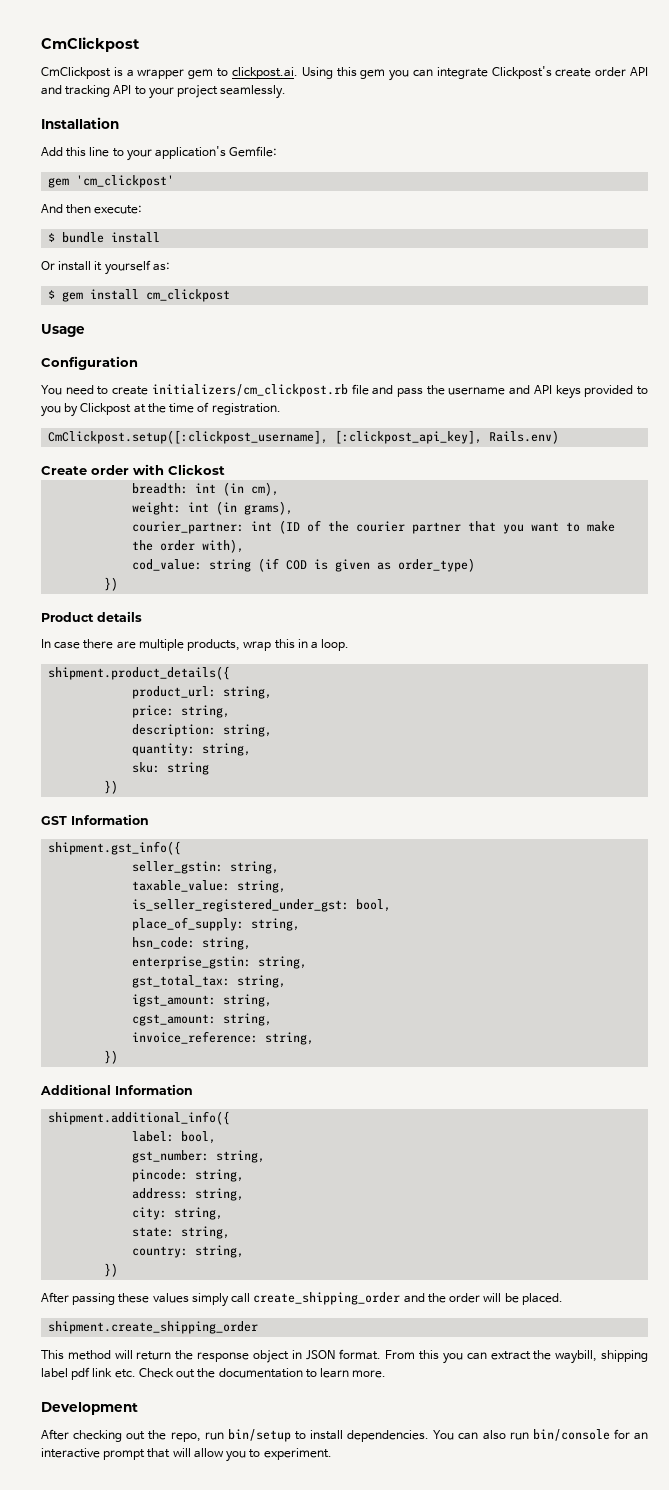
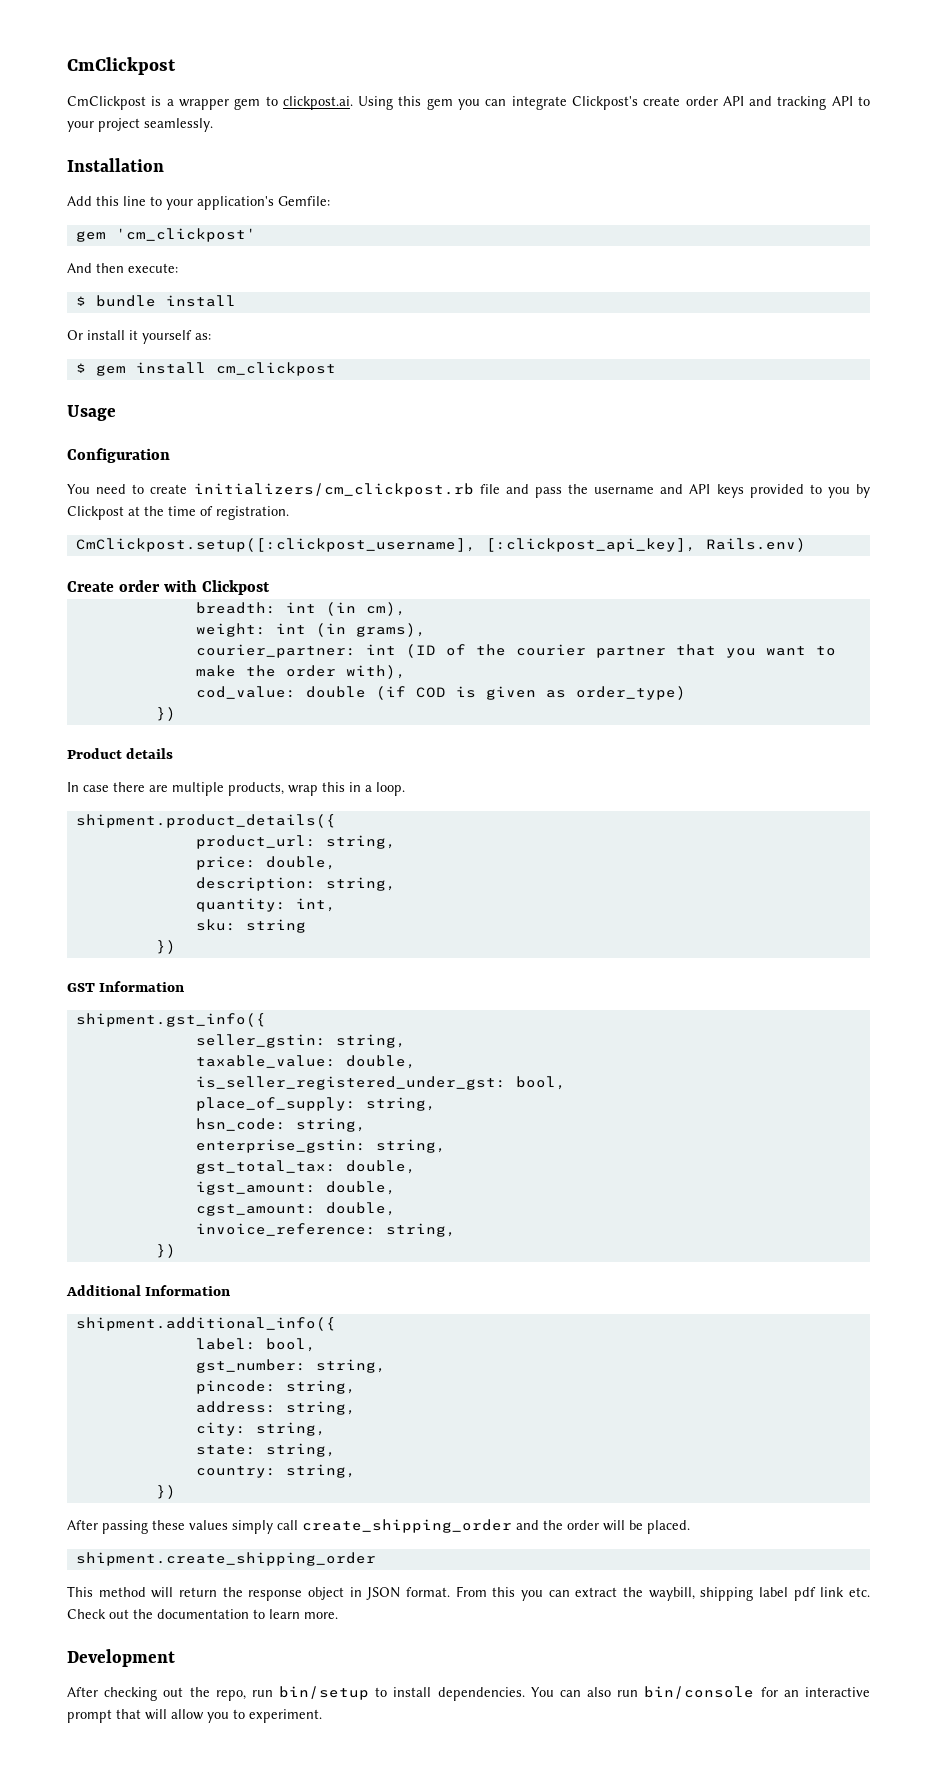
- Create order with Clickost
+ Create order with Clickpost
- cod_value: string (if COD is given as order_type)
+ cod_value: double (if COD is given as order_type)
- price: string,
+ price: double,
- quantity: string,
+ quantity: int,
- taxable_value: string,
+ taxable_value: double,
- gst_total_tax: string,
+ gst_total_tax: double,
- igst_amount: string,
+ igst_amount: double,
- cgst_amount: string,
+ cgst_amount: double,

